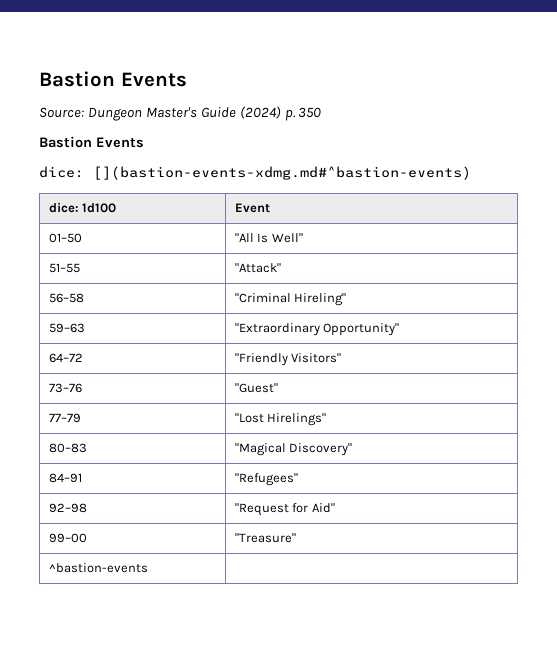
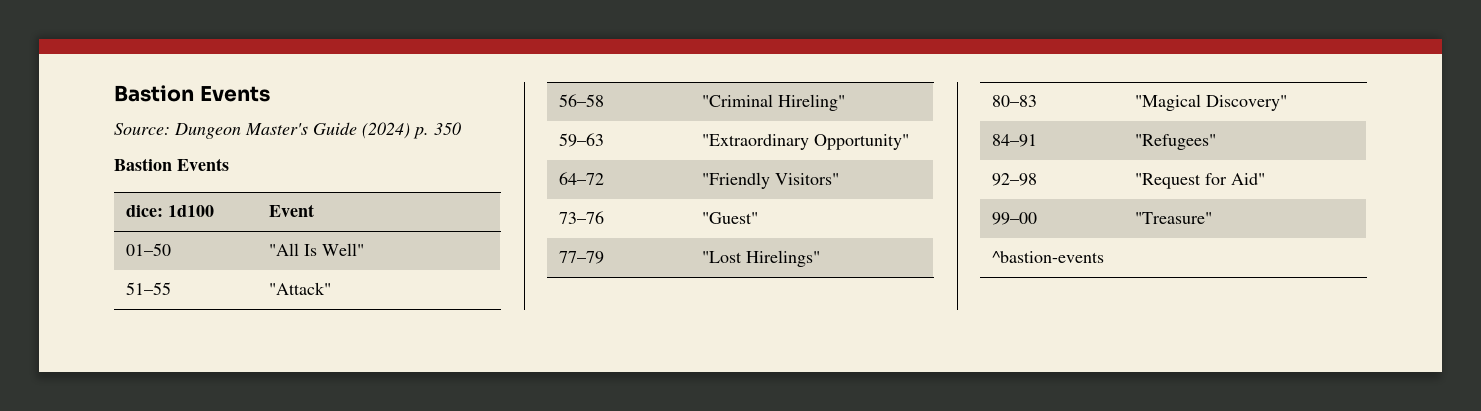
- dice: [](bastion-events-xdmg.md#^bastion-events)

